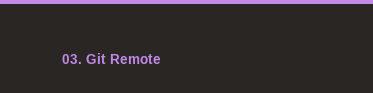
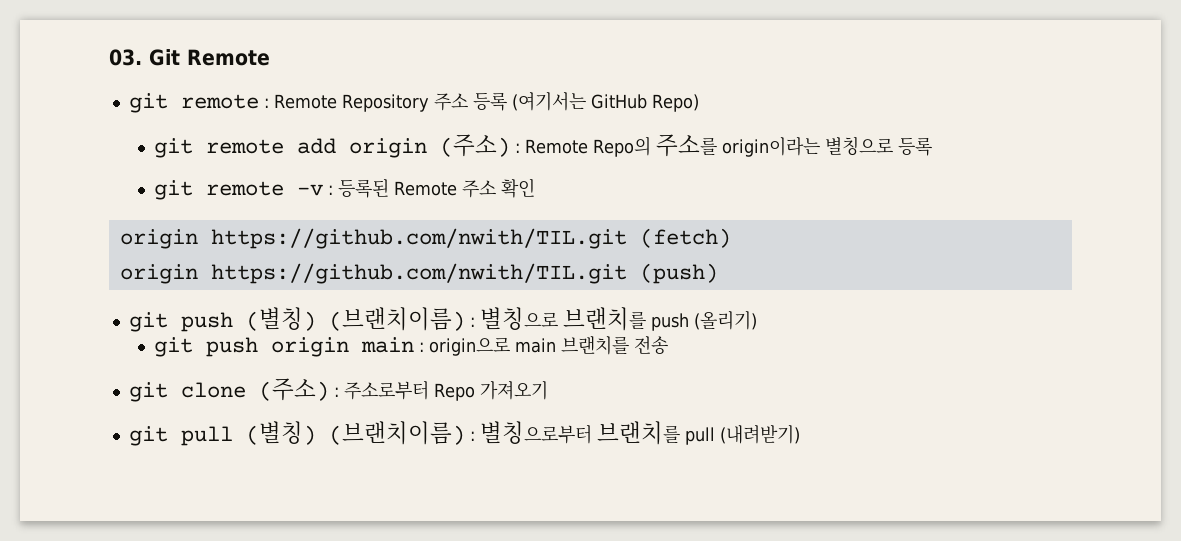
+ git remote : Remote Repository 주소 등록 (여기서는 GitHub Repo)
+ git remote add origin (주소) : Remote Repo의 주소를 origin이라는 별칭으로 등록
+ git remote -v : 등록된 Remote 주소 확인
+ origin https://github.com/nwith/TIL.git (fetch)
+ origin https://github.com/nwith/TIL.git (push)
+ git push (별칭) (브랜치이름) : 별칭으로 브랜치를 push (올리기)
+ git push origin main : origin으로 main 브랜치를 전송
+ git clone (주소) : 주소로부터 Repo 가져오기
+ git pull (별칭) (브랜치이름) : 별칭으로부터 브랜치를 pull (내려받기)

